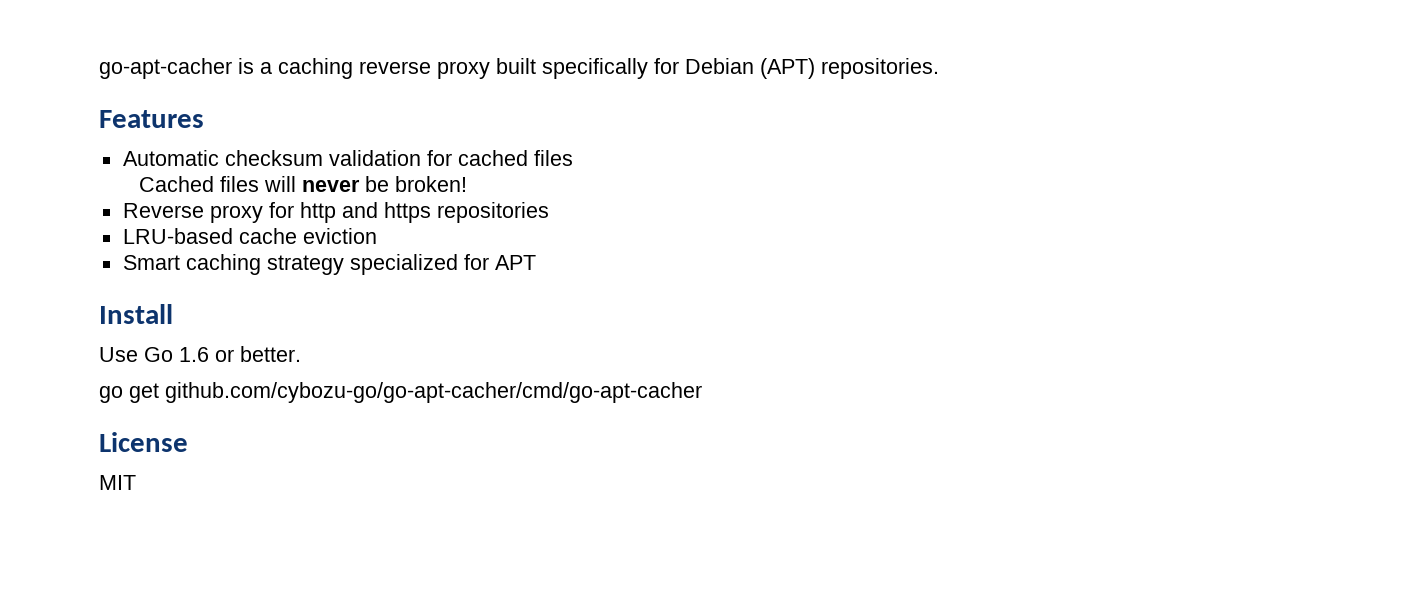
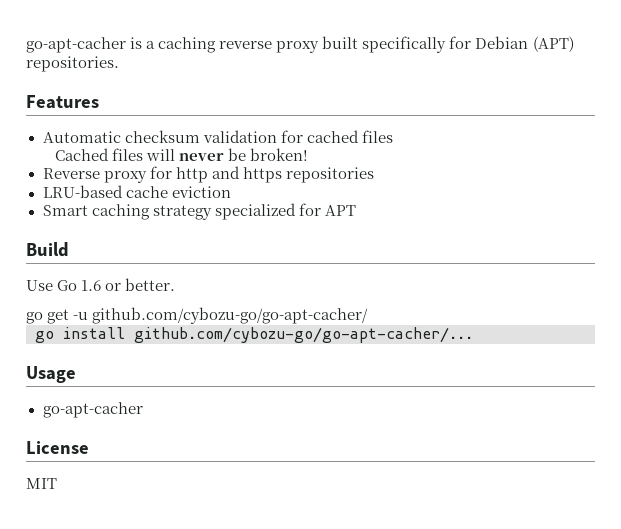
- Install
+ Build
- go get github.com/cybozu-go/go-apt-cacher/cmd/go-apt-cacher
+ go get -u github.com/cybozu-go/go-apt-cacher/
+ go install github.com/cybozu-go/go-apt-cacher/...
+ Usage
+ go-apt-cacher

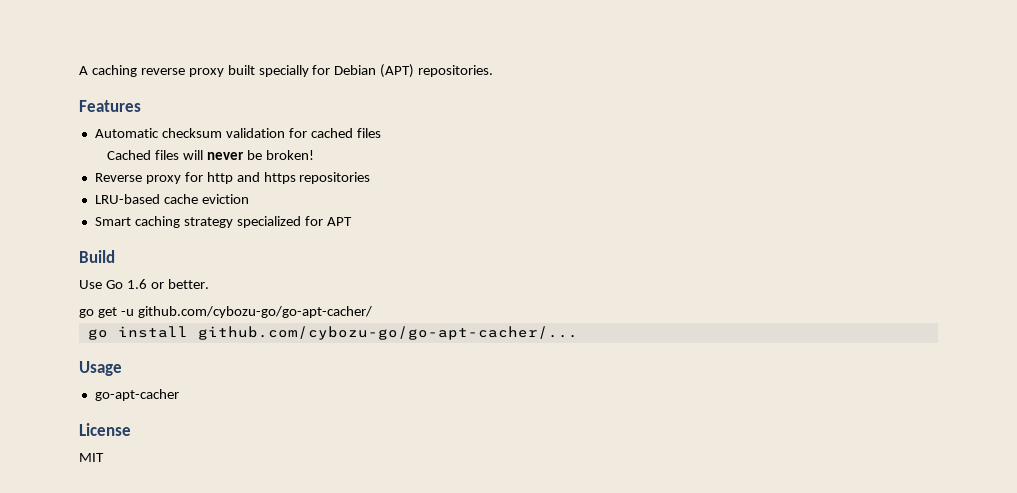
- go-apt-cacher is a caching reverse proxy built specifically for Debian (APT) repositories.
+ A caching reverse proxy built specially for Debian (APT) repositories.

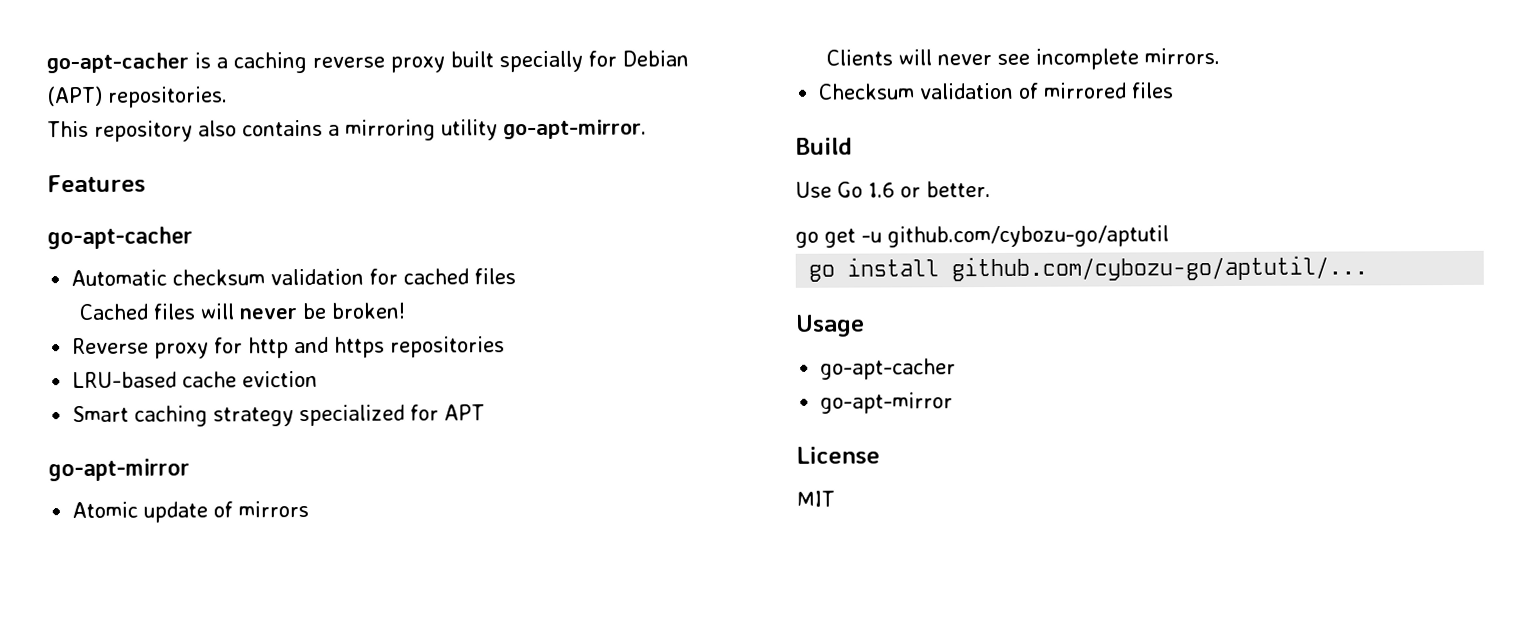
- A caching reverse proxy built specially for Debian (APT) repositories.
+ go-apt-cacher is a caching reverse proxy built specially for Debian (APT) repositories.
+ This repository also contains a mirroring utility go-apt-mirror.
  Features
+ go-apt-cacher
  Smart caching strategy specialized for APT
+ go-apt-mirror
+ Atomic update of mirrors
+ Clients will never see incomplete mirrors.
+ Checksum validation of mirrored files
- go get -u github.com/cybozu-go/go-apt-cacher/
+ go get -u github.com/cybozu-go/aptutil
- go install github.com/cybozu-go/go-apt-cacher/...
+ go install github.com/cybozu-go/aptutil/...
  Usage
  go-apt-cacher
+ go-apt-mirror

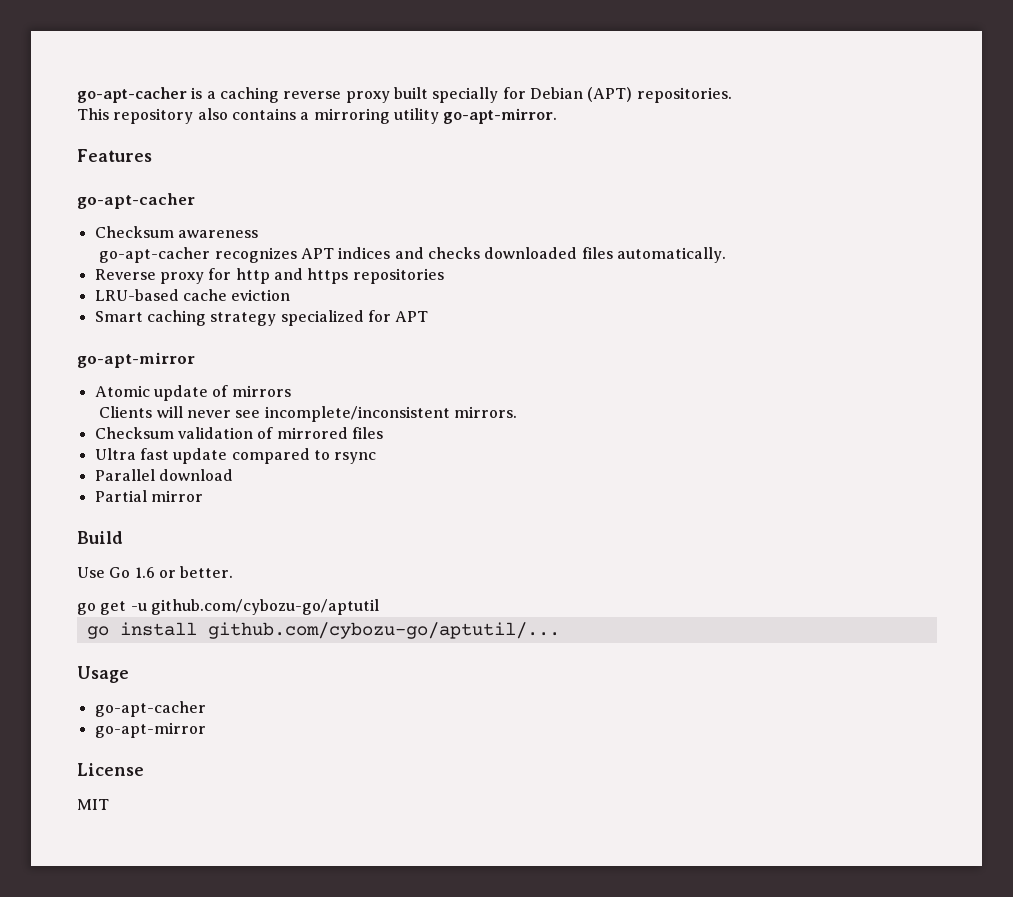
- Automatic checksum validation for cached files
- Cached files will never be broken!
+ Checksum awareness
+ go-apt-cacher recognizes APT indices and checks downloaded files automatically.
- Clients will never see incomplete mirrors.
+ Clients will never see incomplete/inconsistent mirrors.
+ Ultra fast update compared to rsync
+ Parallel download
+ Partial mirror

